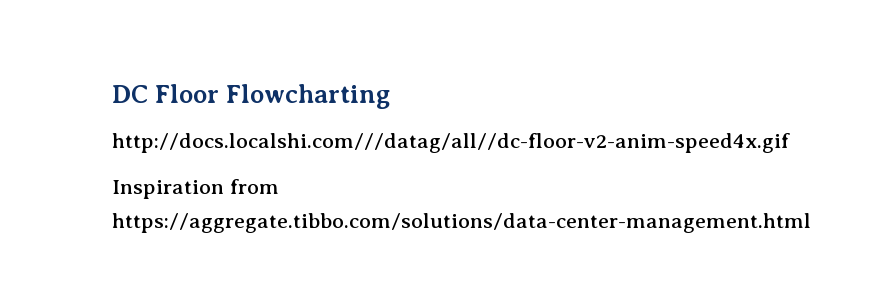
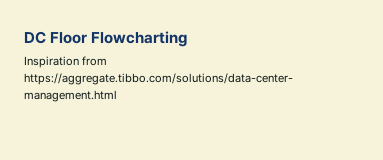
- http://docs.localshi.com///datag/all//dc-floor-v2-anim-speed4x.gif

